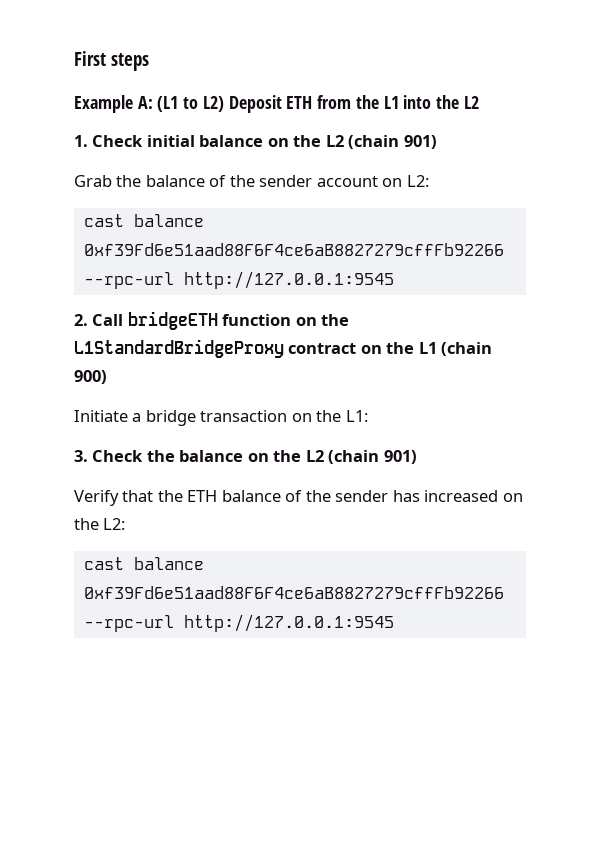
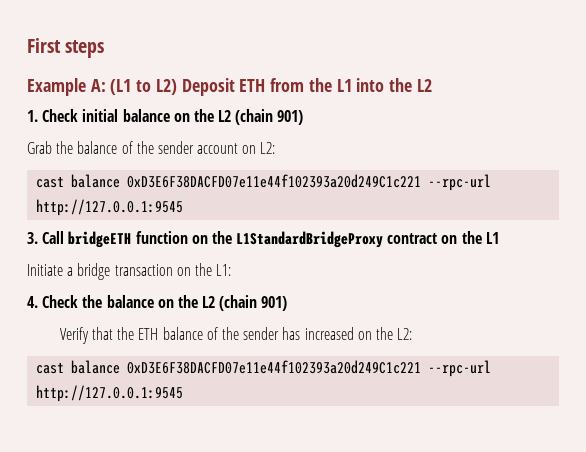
  Grab the balance of the sender account on L2:
- cast balance 0xf39Fd6e51aad88F6F4ce6aB8827279cffFb92266 --rpc-url http://127.0.0.1:9545
+ cast balance 0xD3E6F38DACFD07e11e44f102393a20d249C1c221 --rpc-url http://127.0.0.1:9545
- 2. Call bridgeETH function on the L1StandardBridgeProxy contract on the L1 (chain 900)
+ 3. Call bridgeETH function on the L1StandardBridgeProxy contract on the L1
- 3. Check the balance on the L2 (chain 901)
+ 4. Check the balance on the L2 (chain 901)
  Verify that the ETH balance of the sender has increased on the L2:
- cast balance 0xf39Fd6e51aad88F6F4ce6aB8827279cffFb92266 --rpc-url http://127.0.0.1:9545
+ cast balance 0xD3E6F38DACFD07e11e44f102393a20d249C1c221 --rpc-url http://127.0.0.1:9545

